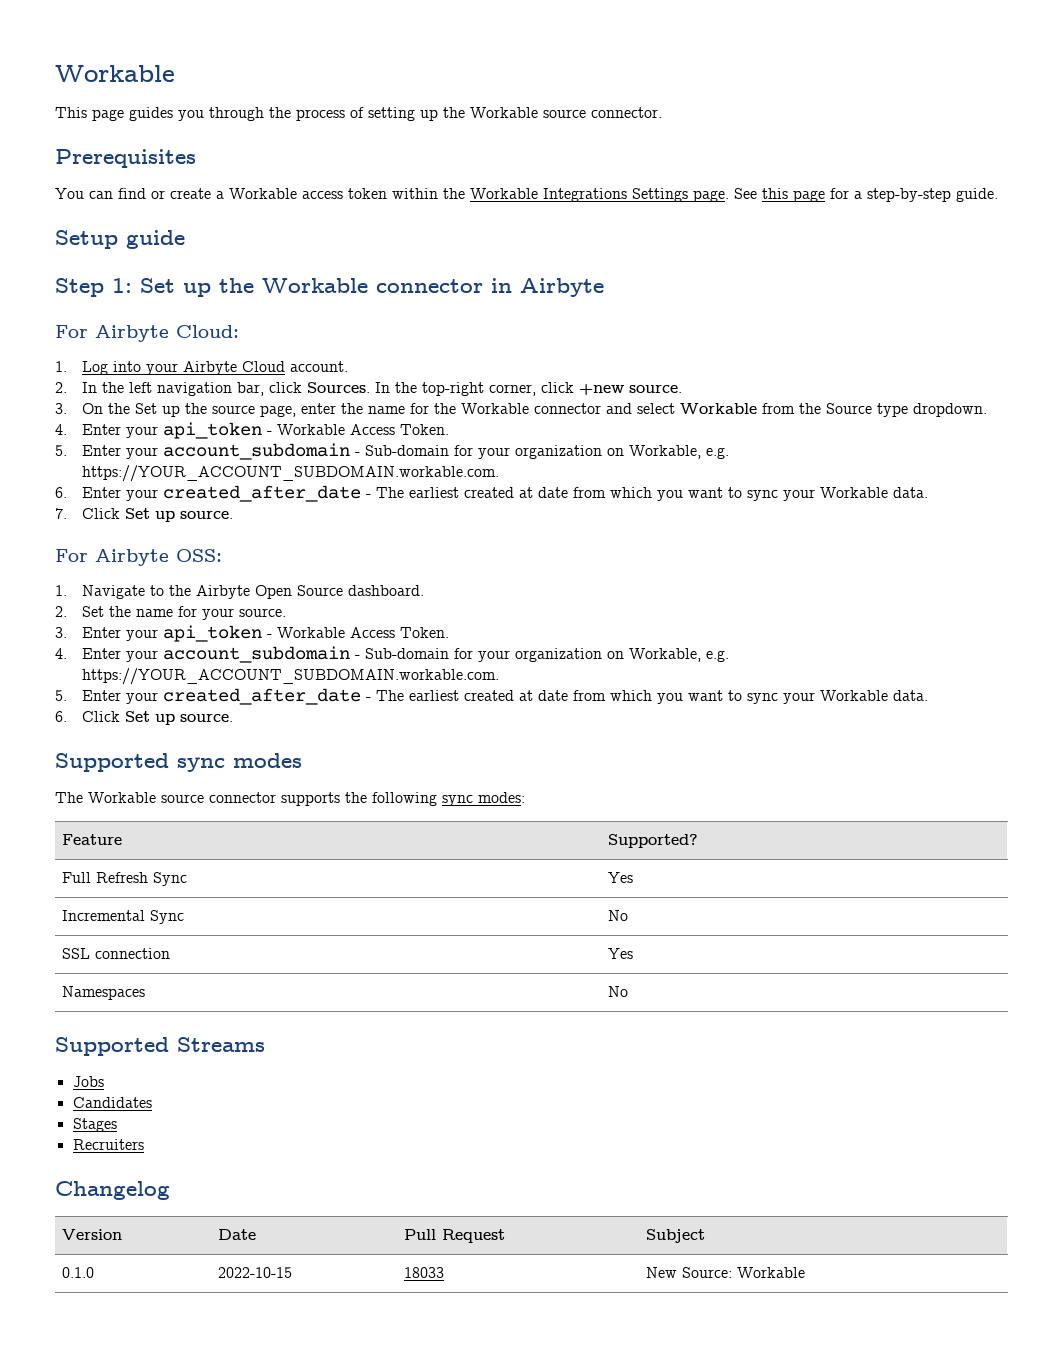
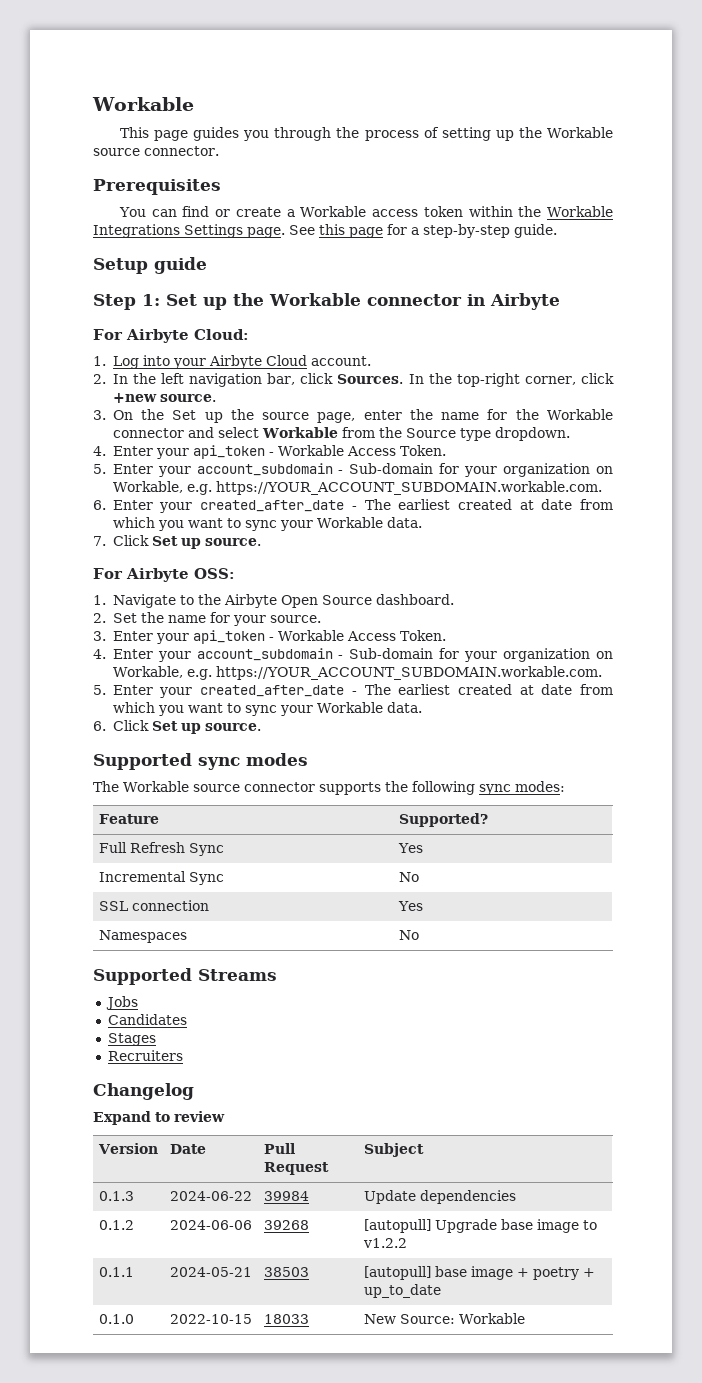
+ Expand to review
+ 0.1.3 | 2024-06-22 | 39984 | Update dependencies
+ 0.1.2 | 2024-06-06 | 39268 | [autopull] Upgrade base image to v1.2.2
+ 0.1.1 | 2024-05-21 | 38503 | [autopull] base image + poetry + up_to_date

